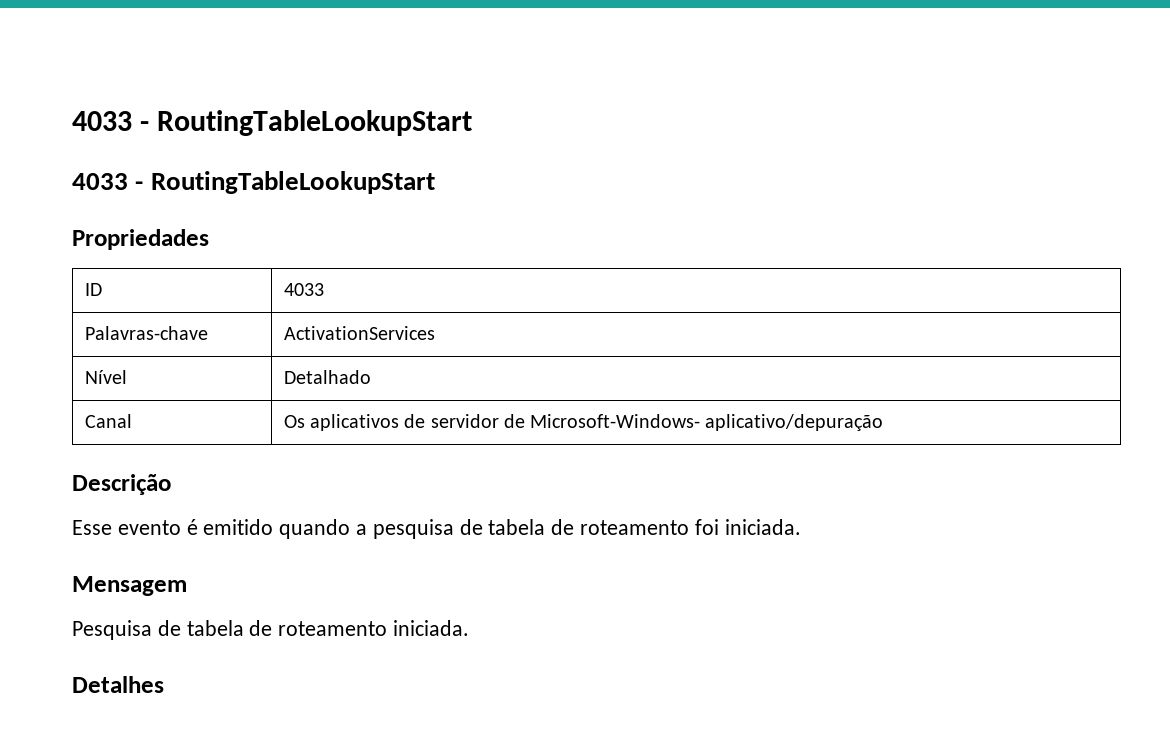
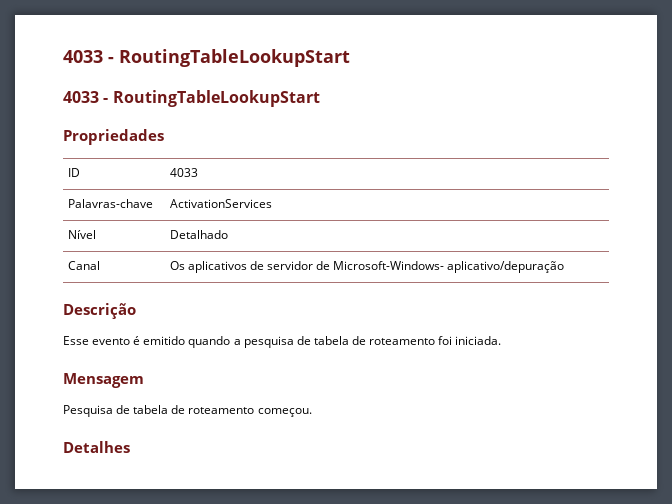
- Pesquisa de tabela de roteamento iniciada.
+ Pesquisa de tabela de roteamento começou.

